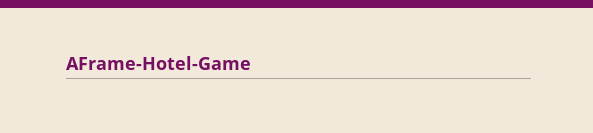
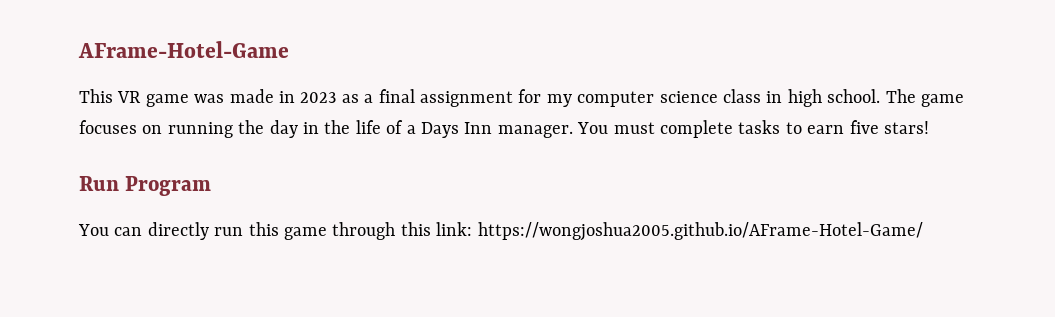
+ This VR game was made in 2023 as a final assignment for my computer science class in high school. The game focuses on running the day in the life of a Days Inn manager. You must complete tasks to earn five stars!
+ Run Program
+ You can directly run this game through this link: https://wongjoshua2005.github.io/AFrame-Hotel-Game/

